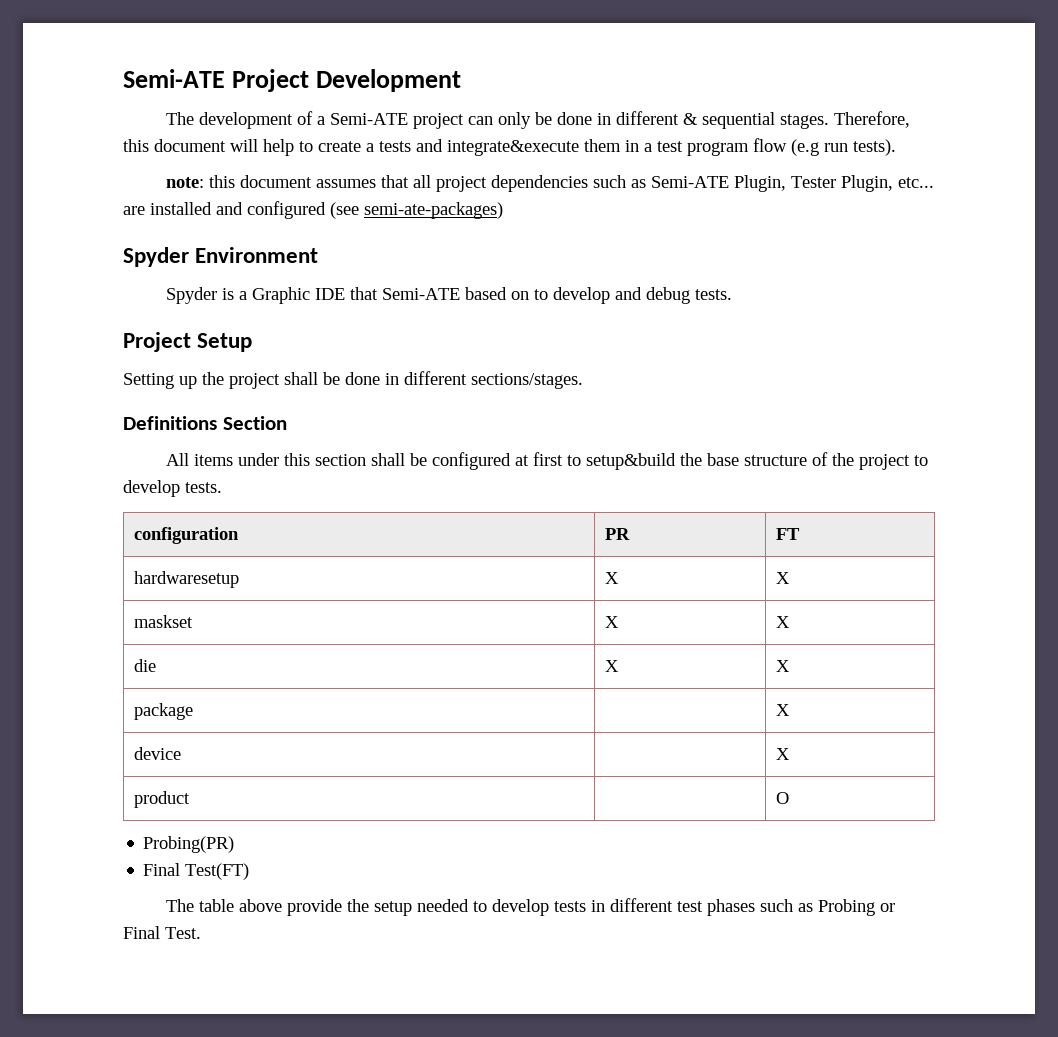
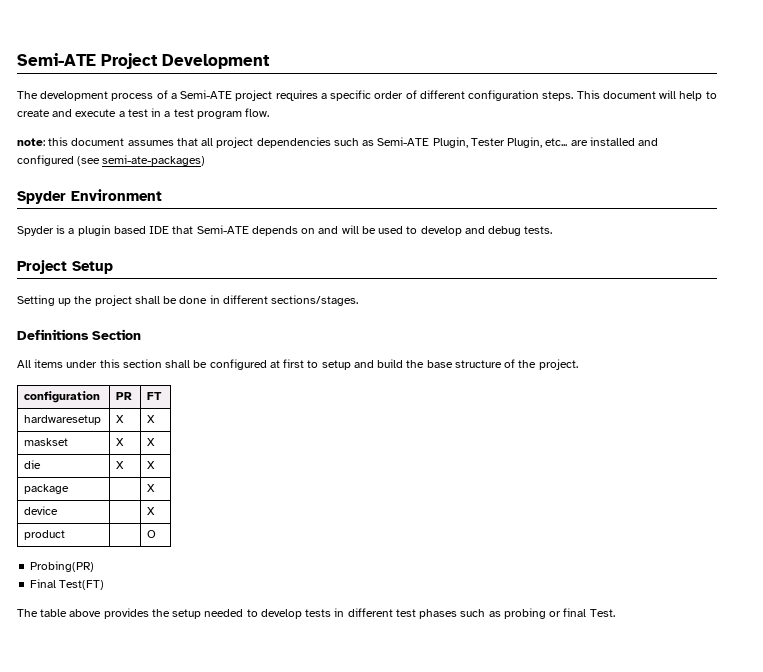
- The development of a Semi-ATE project can only be done in different & sequential stages. Therefore, this document will help to create a tests and integrate&execute them in a test program flow (e.g run tests).
+ The development process of a Semi-ATE project requires a specific order of different configuration steps. This document will help to create and execute a test in a test program flow.
- Spyder is a Graphic IDE that Semi-ATE based on to develop and debug tests.
+ Spyder is a plugin based IDE that Semi-ATE depends on and will be used to develop and debug tests.
- All items under this section shall be configured at first to setup&build the base structure of the project to develop tests.
+ All items under this section shall be configured at first to setup and build the base structure of the project.
- The table above provide the setup needed to develop tests in different test phases such as Probing or Final Test.
+ The table above provides the setup needed to develop tests in different test phases such as probing or final Test.

